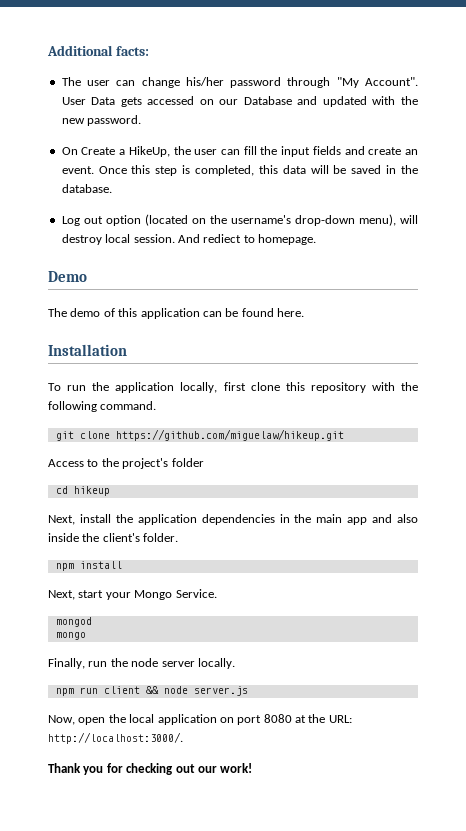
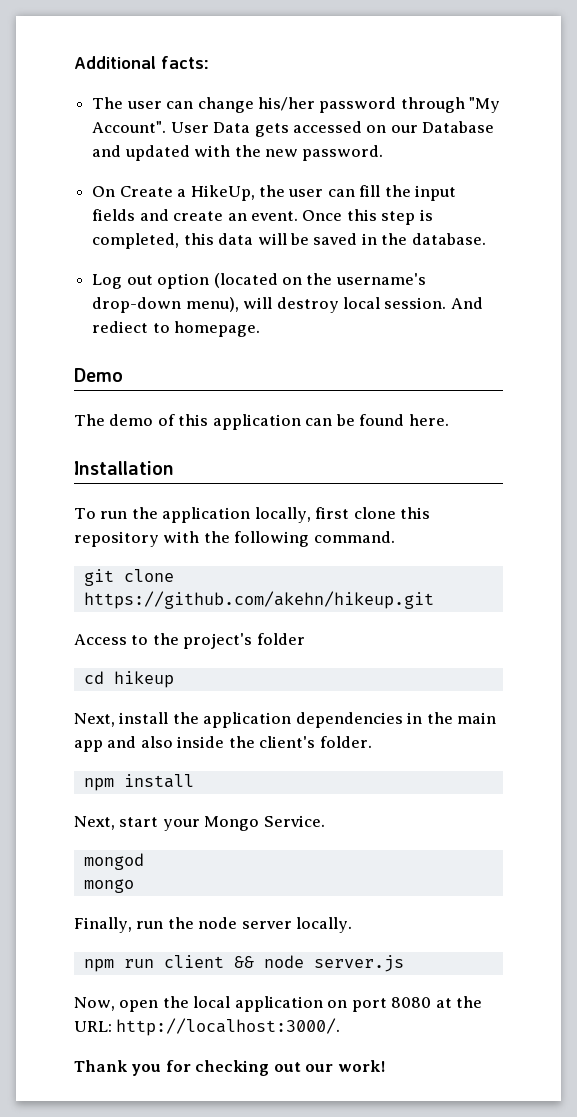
- git clone https://github.com/miguelaw/hikeup.git
+ git clone https://github.com/akehn/hikeup.git

